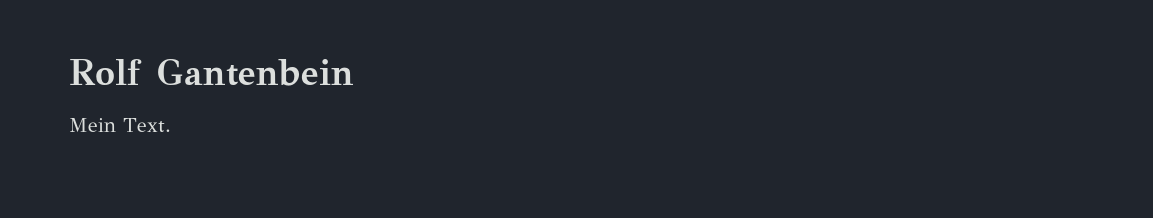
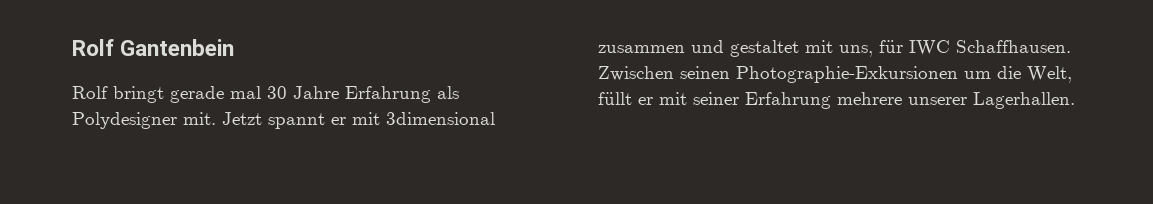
- Mein Text.
+ Rolf bringt gerade mal 30 Jahre Erfahrung als Polydesigner mit. Jetzt spannt er mit 3dimensional zusammen und gestaltet mit uns, für IWC Schaffhausen. Zwischen seinen Photographie-Exkursionen um die Welt, füllt er mit seiner Erfahrung mehrere unserer Lagerhallen.

